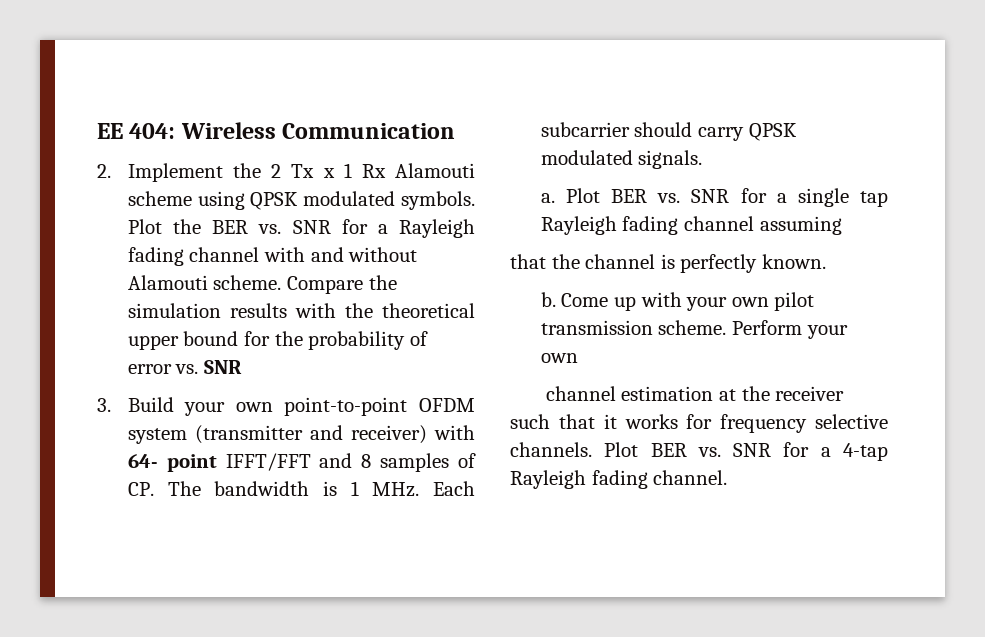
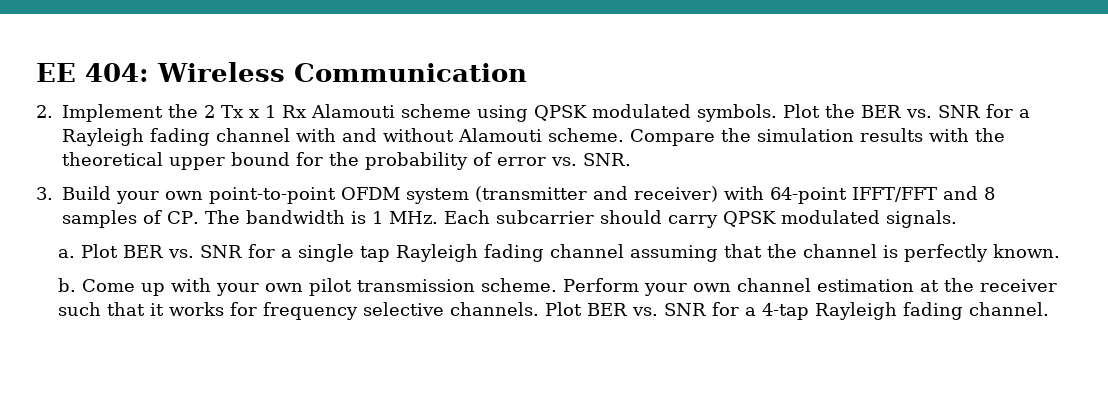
- Compare the simulation results with the theoretical upper bound for the probability of error vs. SNR
+ Compare the simulation results with the theoretical upper bound for the probability of error vs. SNR.
- 3. Build your own point-to-point OFDM system (transmitter and receiver) with 64- point IFFT/FFT and 8 samples of CP. The bandwidth is 1 MHz. Each subcarrier should carry QPSK modulated signals.
+ 3. Build your own point-to-point OFDM system (transmitter and receiver) with 64-point IFFT/FFT and 8 samples of CP. The bandwidth is 1 MHz. Each subcarrier should carry QPSK modulated signals.
- Plot BER vs. SNR for a single tap Rayleigh fading channel assuming
- that the channel is perfectly known.
+ Plot BER vs. SNR for a single tap Rayleigh fading channel assuming that the channel is perfectly known.
- Perform your own
- channel estimation at the receiver such that it works for frequency selective channels.
+ Perform your own channel estimation at the receiver such that it works for frequency selective channels.

